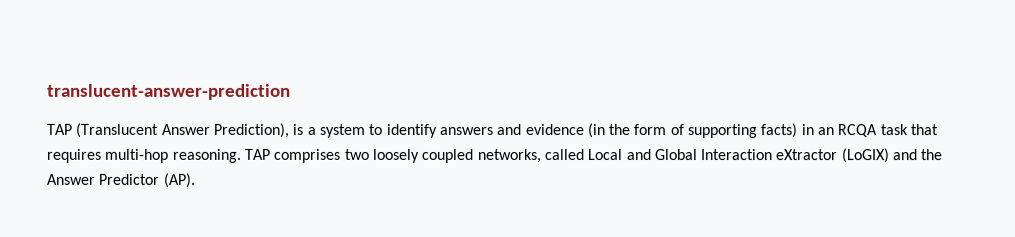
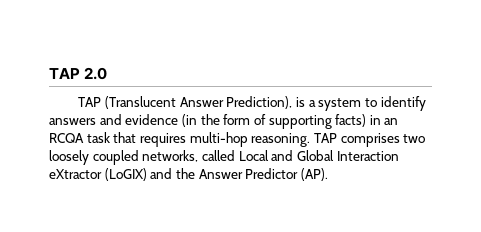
- translucent-answer-prediction
+ TAP 2.0

